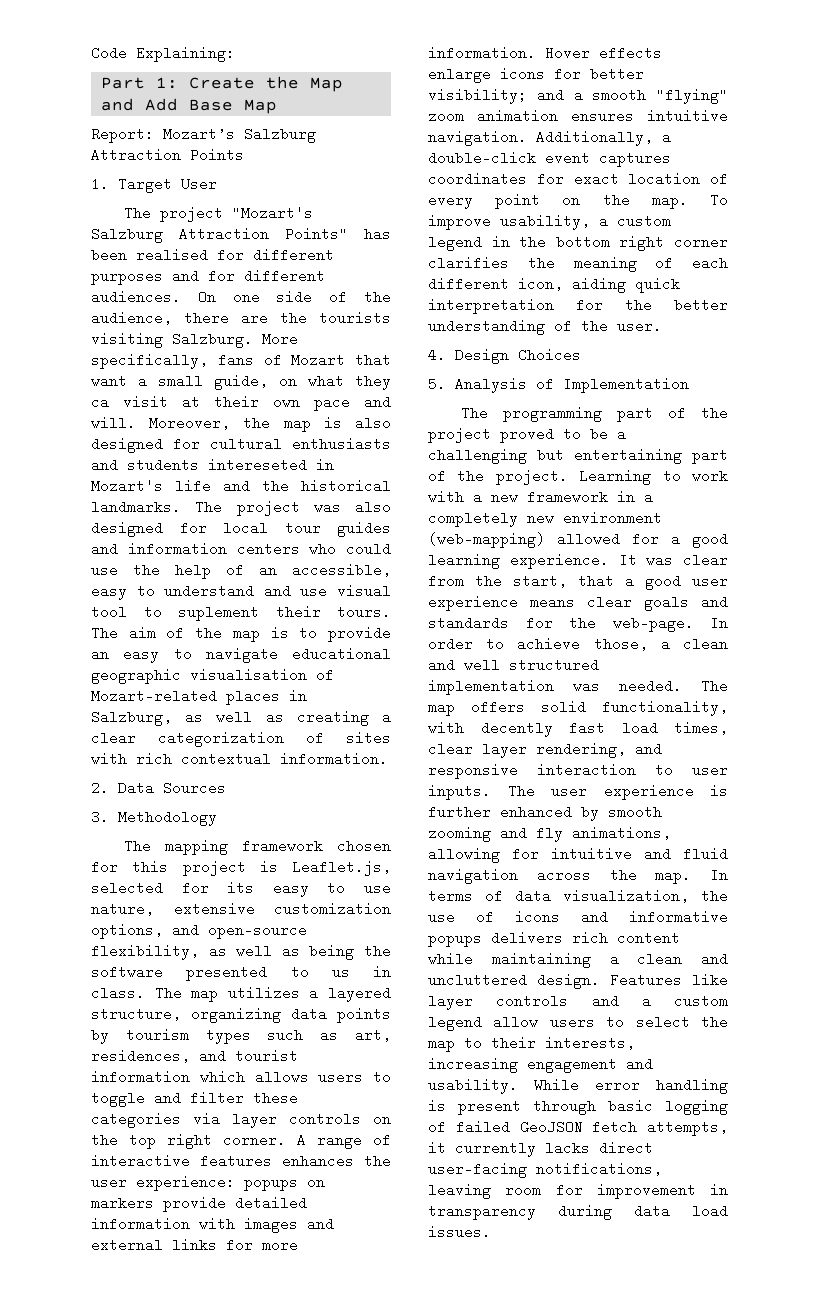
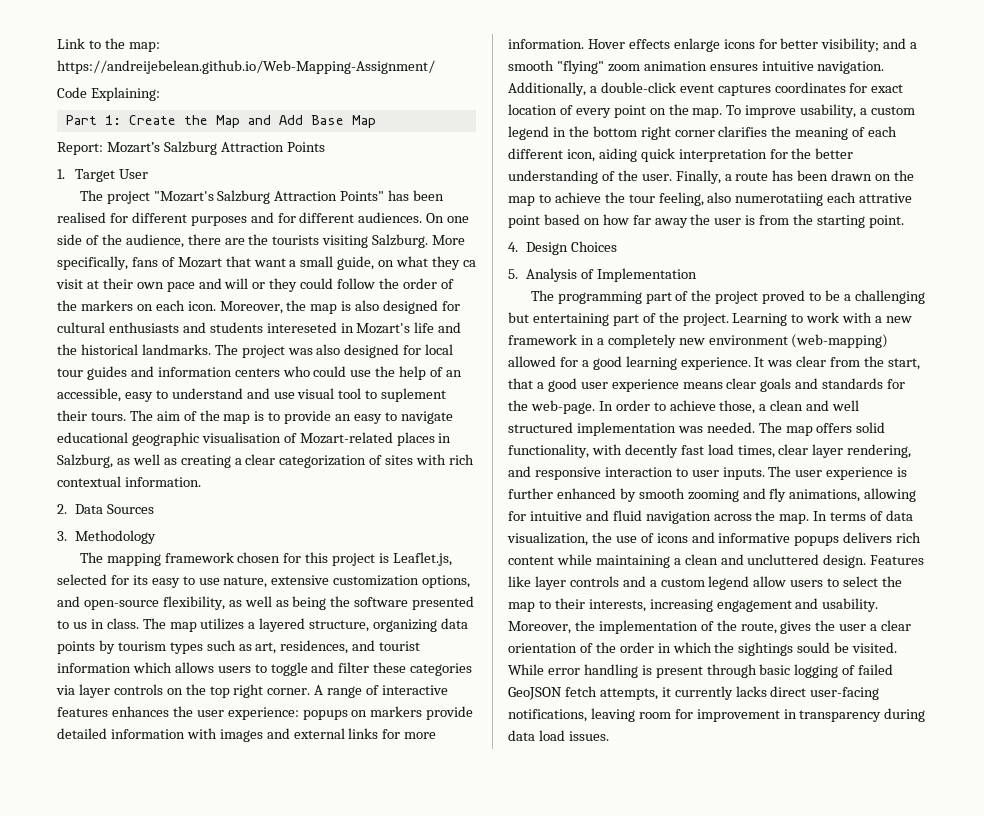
+ Link to the map: https://andreijebelean.github.io/Web-Mapping-Assignment/
- More specifically, fans of Mozart that want a small guide, on what they ca visit at their own pace and will.
+ More specifically, fans of Mozart that want a small guide, on what they ca visit at their own pace and will or they could follow the order of the markers on each icon.
+ Finally, a route has been drawn on the map to achieve the tour feeling, also numerotatiing each attrative point based on how far away the user is from the starting point.
+ Moreover, the implementation of the route, gives the user a clear orientation of the order in which the sightings sould be visited.

